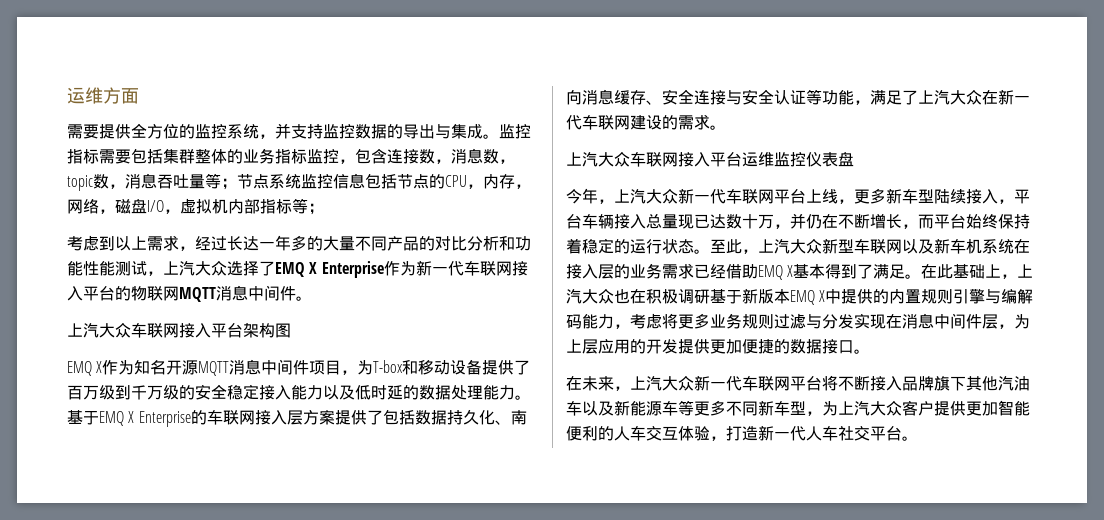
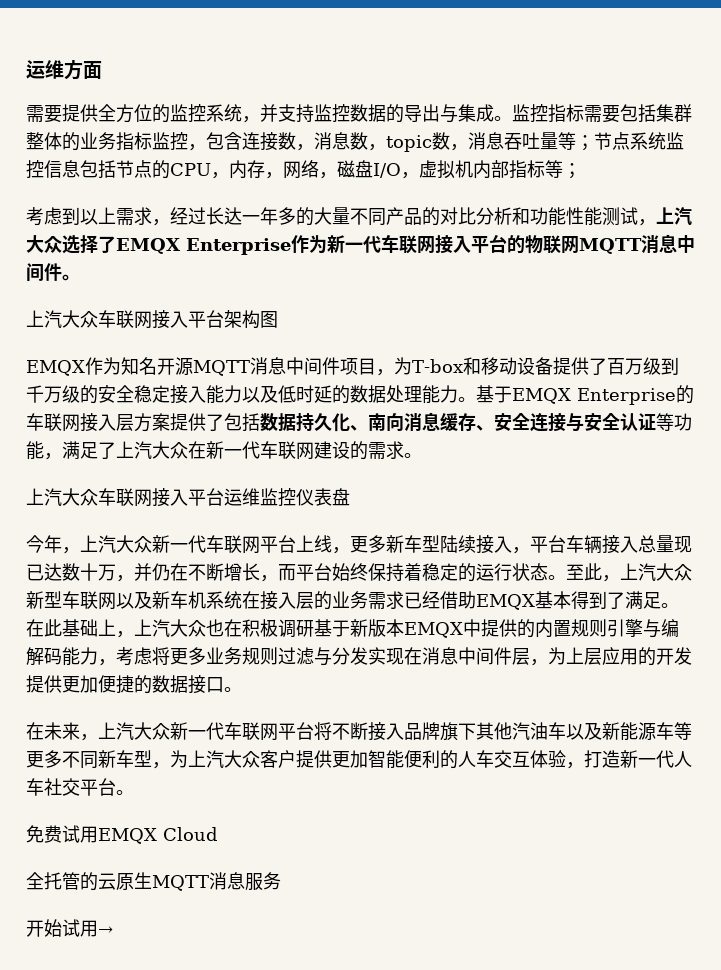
- 考虑到以上需求，经过长达一年多的大量不同产品的对比分析和功能性能测试，上汽大众选择了EMQ X Enterprise作为新一代车联网接入平台的物联网MQTT消息中间件。
+ 考虑到以上需求，经过长达一年多的大量不同产品的对比分析和功能性能测试，上汽大众选择了EMQX Enterprise作为新一代车联网接入平台的物联网MQTT消息中间件。
- EMQ X作为知名开源MQTT消息中间件项目，为T-box和移动设备提供了百万级到千万级的安全稳定接入能力以及低时延的数据处理能力。
+ EMQX作为知名开源MQTT消息中间件项目，为T-box和移动设备提供了百万级到千万级的安全稳定接入能力以及低时延的数据处理能力。
- 基于EMQ X Enterprise的车联网接入层方案提供了包括数据持久化、南向消息缓存、安全连接与安全认证等功能，满足了上汽大众在新一代车联网建设的需求。
+ 基于EMQX Enterprise的车联网接入层方案提供了包括数据持久化、南向消息缓存、安全连接与安全认证等功能，满足了上汽大众在新一代车联网建设的需求。
- 至此，上汽大众新型车联网以及新车机系统在接入层的业务需求已经借助EMQ X基本得到了满足。
+ 至此，上汽大众新型车联网以及新车机系统在接入层的业务需求已经借助EMQX基本得到了满足。
- 在此基础上，上汽大众也在积极调研基于新版本EMQ X中提供的内置规则引擎与编解码能力，考虑将更多业务规则过滤与分发实现在消息中间件层，为上层应用的开发提供更加便捷的数据接口。
+ 在此基础上，上汽大众也在积极调研基于新版本EMQX中提供的内置规则引擎与编解码能力，考虑将更多业务规则过滤与分发实现在消息中间件层，为上层应用的开发提供更加便捷的数据接口。
+ 免费试用EMQX Cloud
+ 全托管的云原生MQTT消息服务
+ 开始试用→

